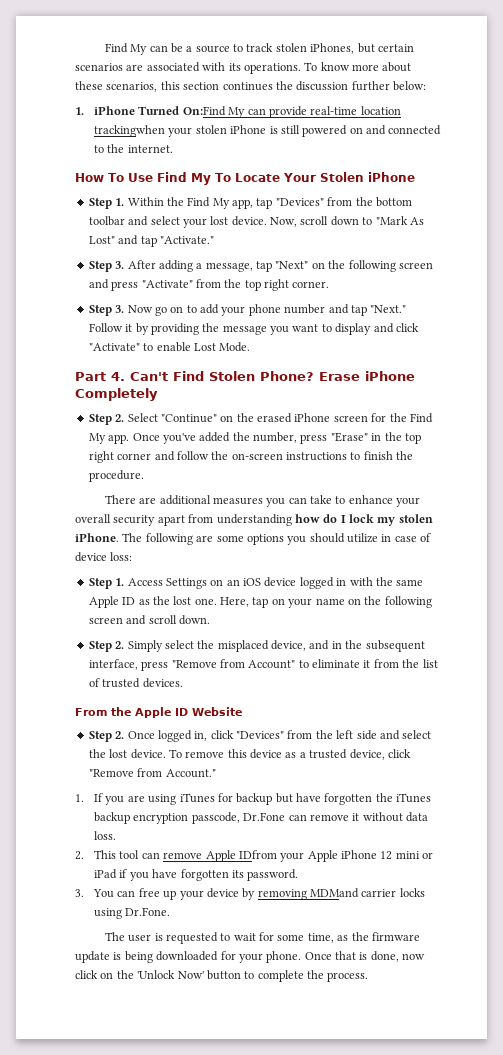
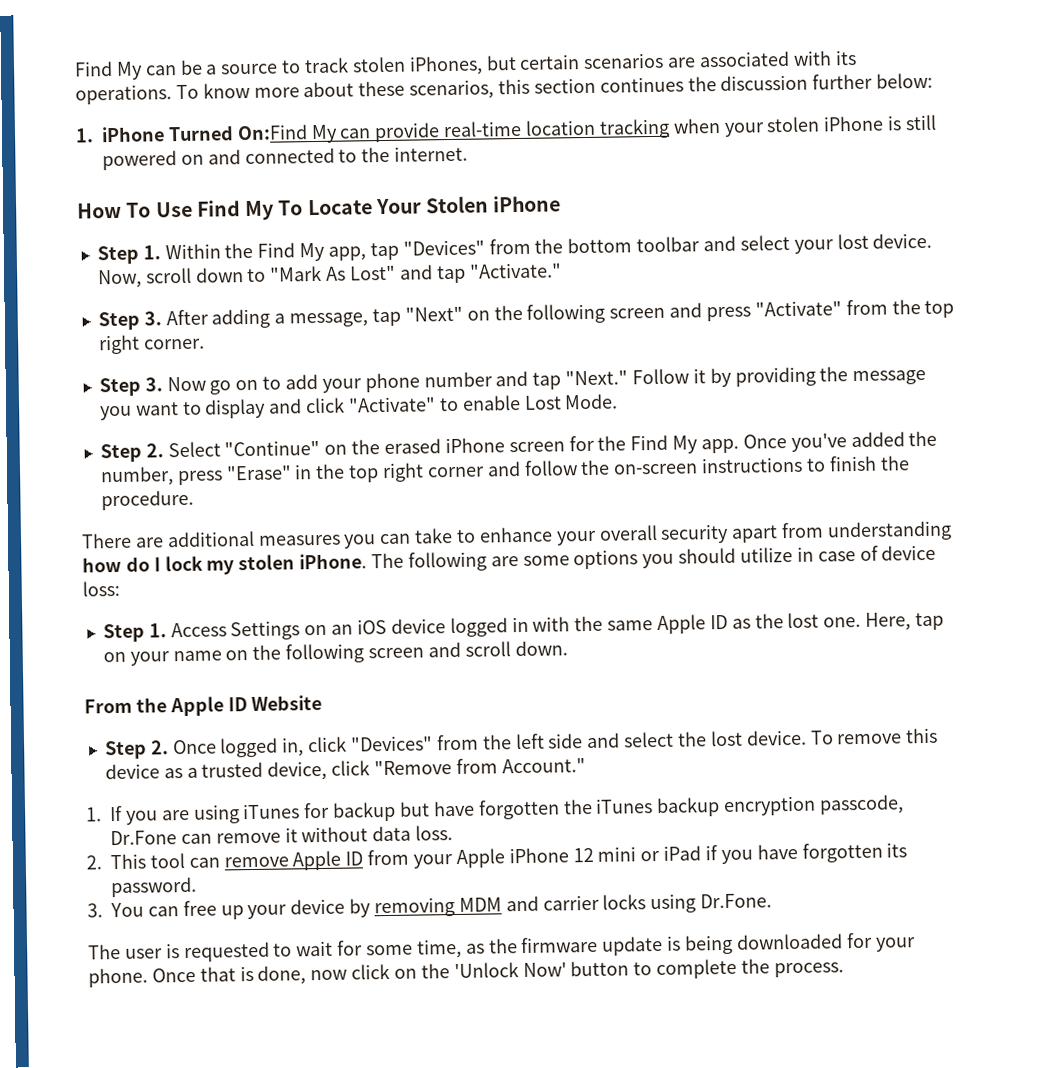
- 1. iPhone Turned On:Find My can provide real-time location trackingwhen your stolen iPhone is still powered on and connected to the internet.
+ 1. iPhone Turned On:Find My can provide real-time location tracking when your stolen iPhone is still powered on and connected to the internet.
- Part 4. Can't Find Stolen Phone? Erase iPhone Completely
- Step 2. Simply select the misplaced device, and in the subsequent interface, press "Remove from Account" to eliminate it from the list of trusted devices.
- 2. This tool can remove Apple IDfrom your Apple iPhone 12 mini or iPad if you have forgotten its password.
+ 2. This tool can remove Apple ID from your Apple iPhone 12 mini or iPad if you have forgotten its password.
- 3. You can free up your device by removing MDMand carrier locks using Dr.Fone.
+ 3. You can free up your device by removing MDM and carrier locks using Dr.Fone.

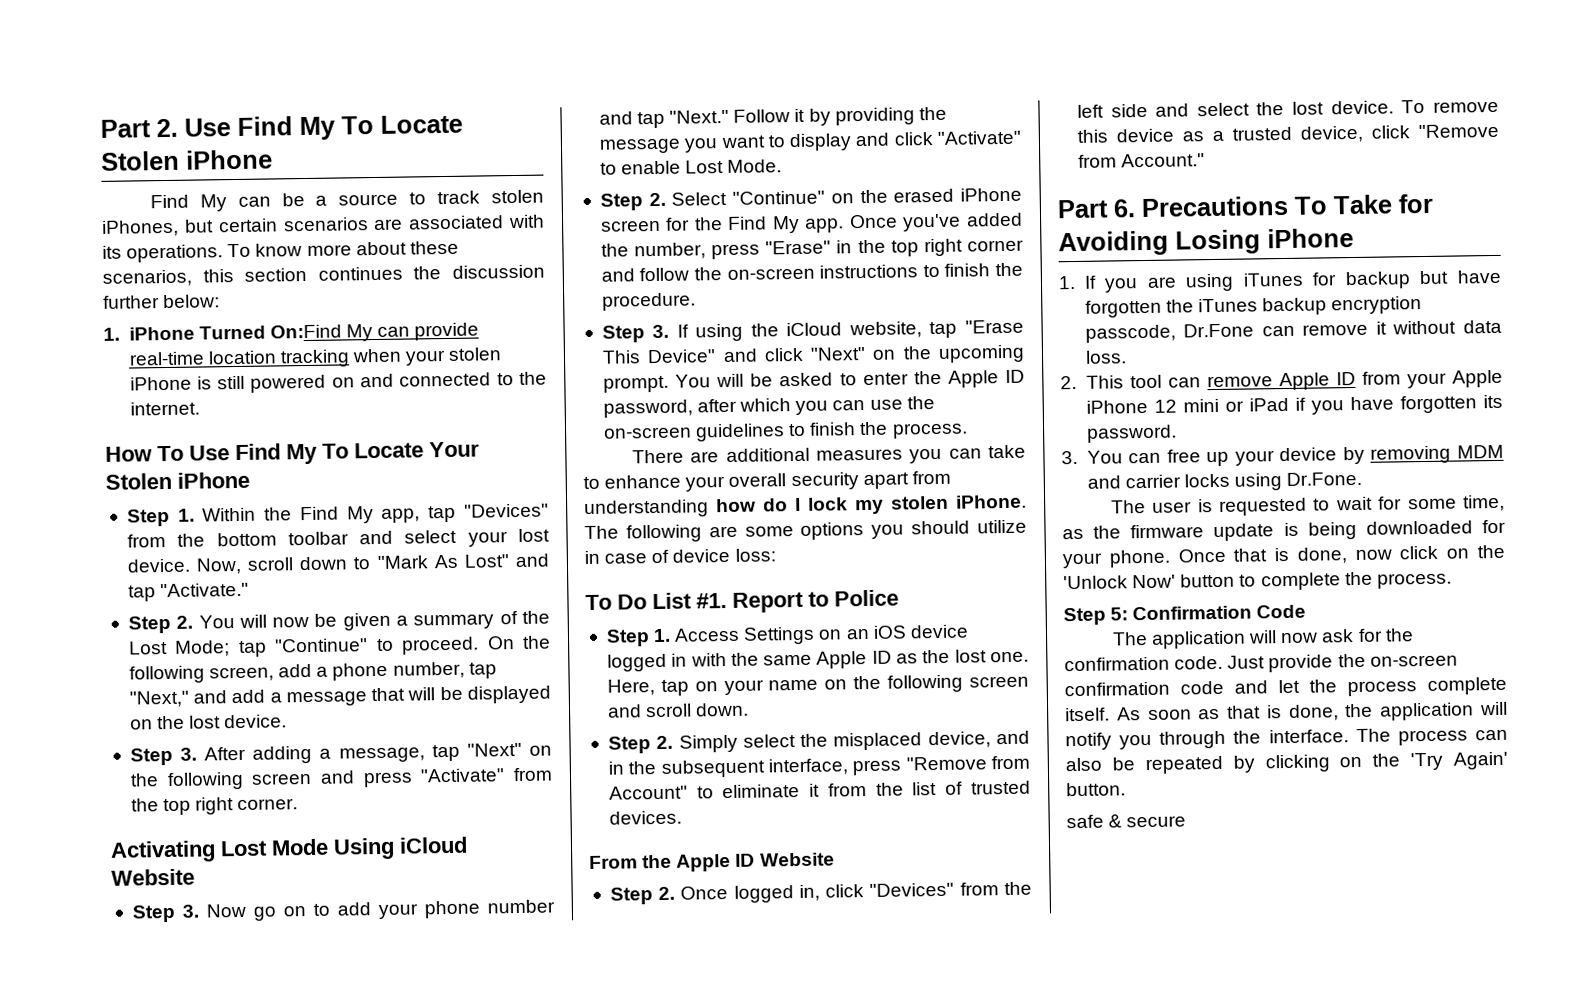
+ Part 2. Use Find My To Locate Stolen iPhone
+ Step 2. You will now be given a summary of the Lost Mode; tap "Continue" to proceed. On the following screen, add a phone number, tap "Next," and add a message that will be displayed on the lost device.
+ Activating Lost Mode Using iCloud Website
+ Step 3. If using the iCloud website, tap "Erase This Device" and click "Next" on the upcoming prompt. You will be asked to enter the Apple ID password, after which you can use the on-screen guidelines to finish the process.
+ To Do List #1. Report to Police
+ Step 2. Simply select the misplaced device, and in the subsequent interface, press "Remove from Account" to eliminate it from the list of trusted devices.
+ Part 6. Precautions To Take for Avoiding Losing iPhone
+ Step 5: Confirmation Code
+ The application will now ask for the confirmation code. Just provide the on-screen confirmation code and let the process complete itself. As soon as that is done, the application will notify you through the interface. The process can also be repeated by clicking on the 'Try Again' button.
+ safe & secure

